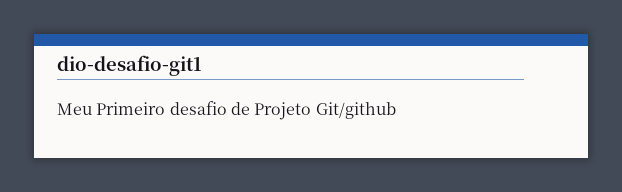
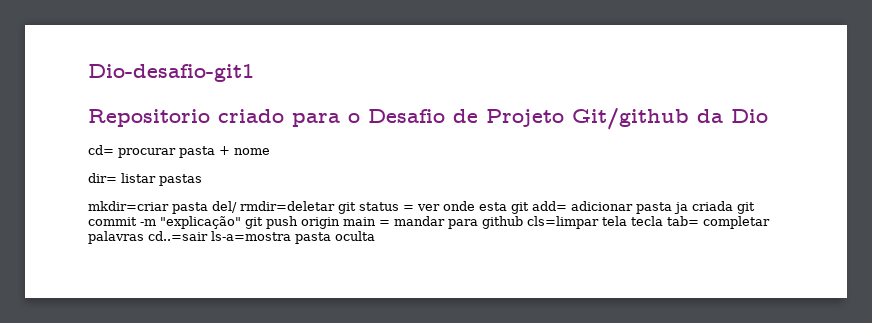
- dio-desafio-git1
- Meu Primeiro desafio de Projeto Git/github
+ Dio-desafio-git1
+ Repositorio criado para o Desafio de Projeto Git/github da Dio
+ cd= procurar pasta + nome
+ dir= listar pastas
+ mkdir=criar pasta del/ rmdir=deletar git status = ver onde esta git add= adicionar pasta ja criada git commit -m "explicação" git push origin main = mandar para github cls=limpar tela tecla tab= completar palavras cd..=sair ls-a=mostra pasta oculta

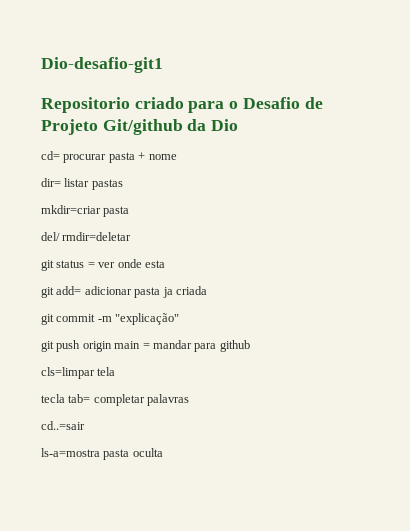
- mkdir=criar pasta del/ rmdir=deletar git status = ver onde esta git add= adicionar pasta ja criada git commit -m "explicação" git push origin main = mandar para github cls=limpar tela tecla tab= completar palavras cd..=sair ls-a=mostra pasta oculta
+ mkdir=criar pasta
+ del/ rmdir=deletar
+ git status = ver onde esta
+ git add= adicionar pasta ja criada
+ git commit -m "explicação"
+ git push origin main = mandar para github
+ cls=limpar tela
+ tecla tab= completar palavras
+ cd..=sair
+ ls-a=mostra pasta oculta

